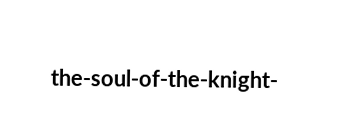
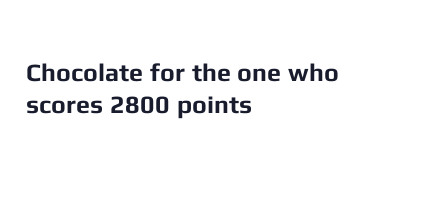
- the-soul-of-the-knight-
+ Chocolate for the one who scores 2800 points

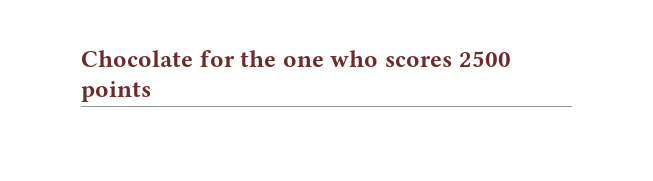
- Chocolate for the one who scores 2800 points
+ Chocolate for the one who scores 2500 points

